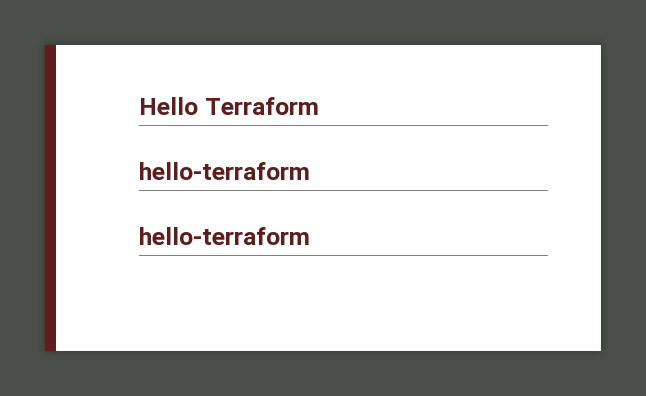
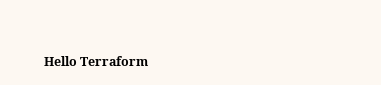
  Hello Terraform
- hello-terraform
- hello-terraform

